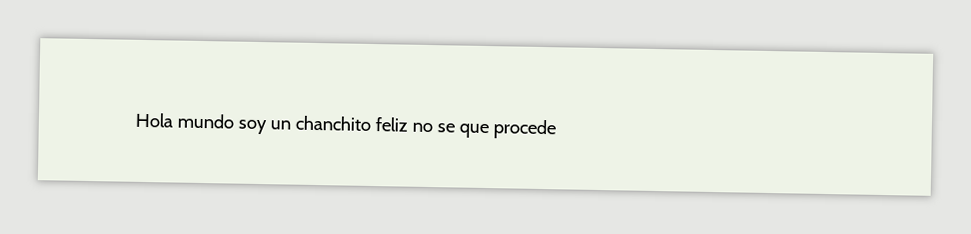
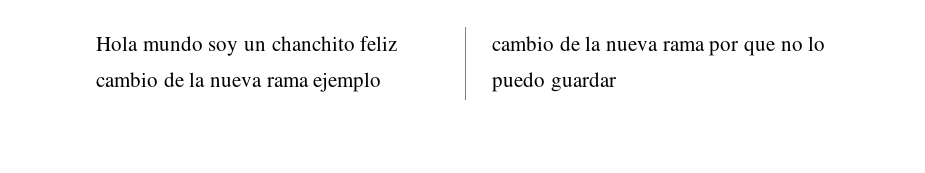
- Hola mundo soy un chanchito feliz no se que procede
+ Hola mundo soy un chanchito feliz cambio de la nueva rama ejemplo cambio de la nueva rama por que no lo puedo guardar

